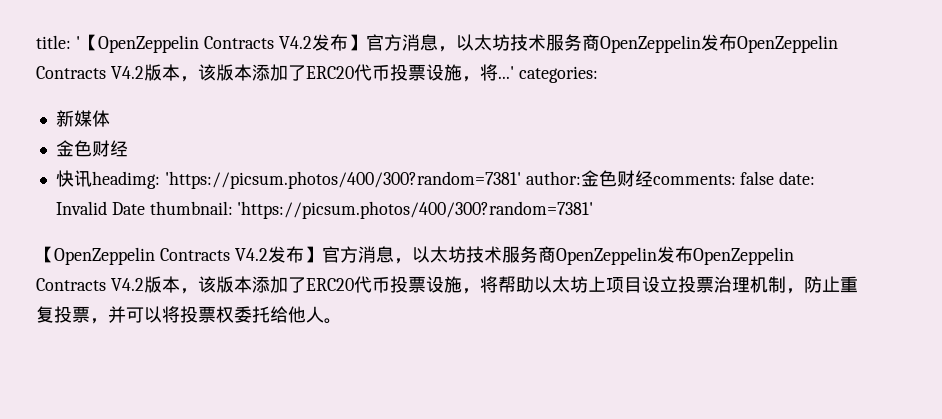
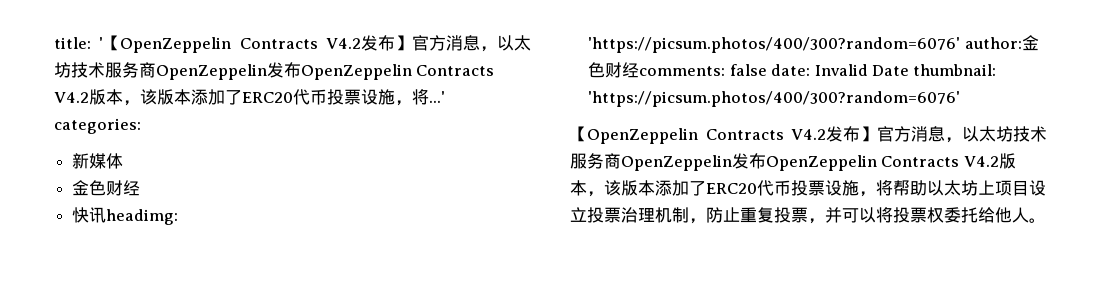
- 快讯headimg: 'https://picsum.photos/400/300?random=7381' author:金色财经comments: false date: Invalid Date thumbnail: 'https://picsum.photos/400/300?random=7381'
+ 快讯headimg: 'https://picsum.photos/400/300?random=6076' author:金色财经comments: false date: Invalid Date thumbnail: 'https://picsum.photos/400/300?random=6076'

